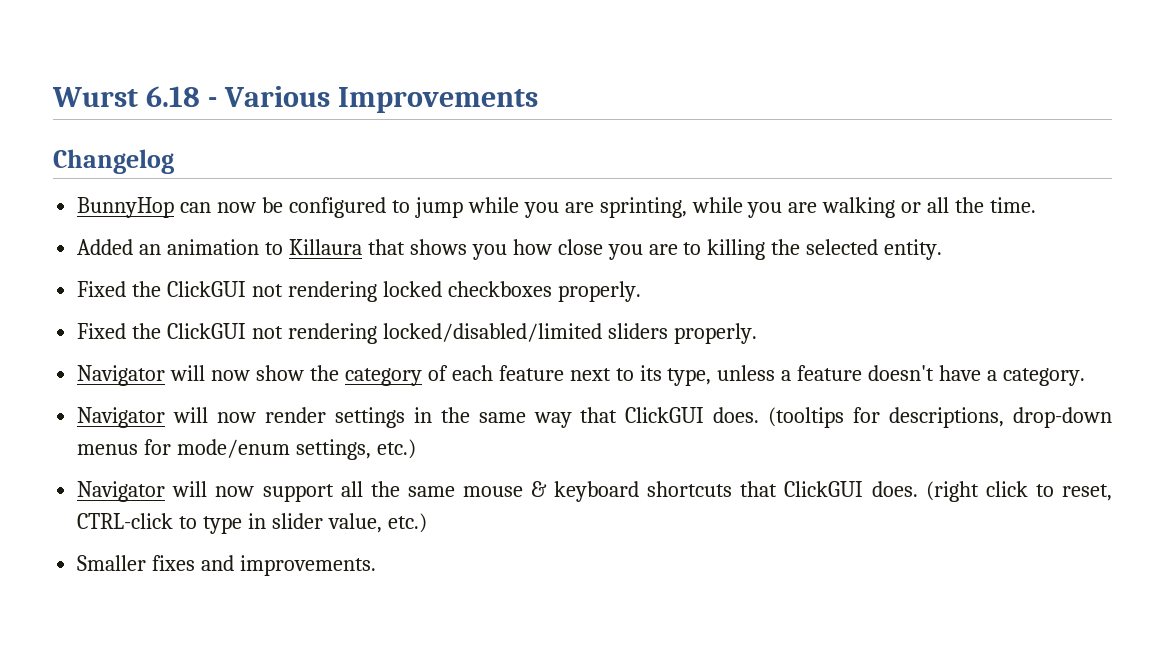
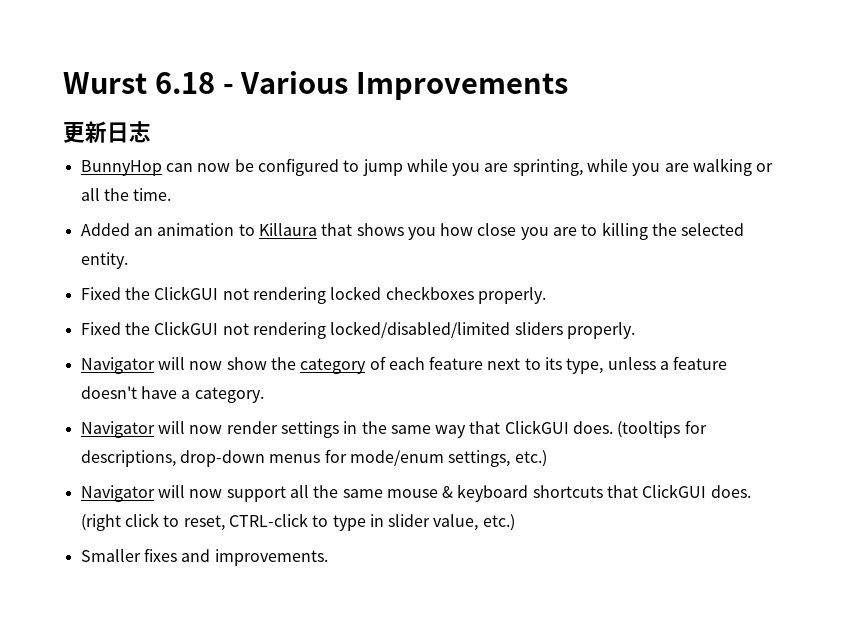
- Changelog
+ 更新日志

